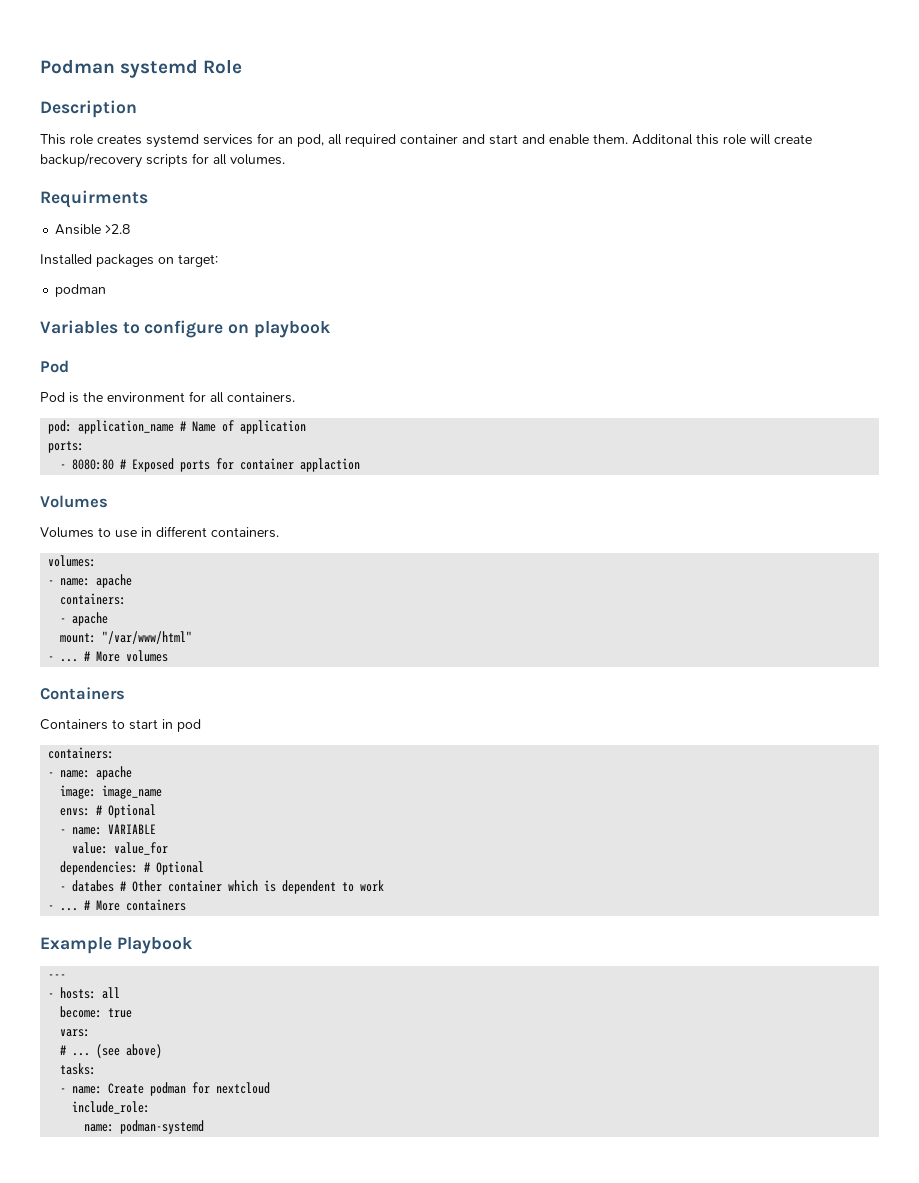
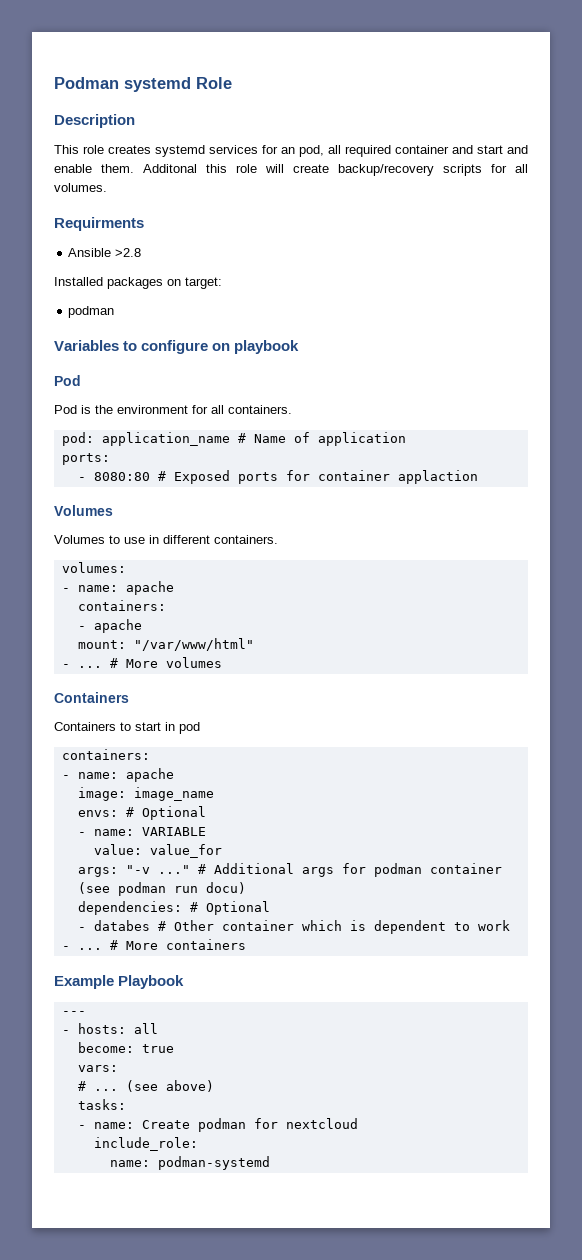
+ args: "-v ..." # Additional args for podman container (see podman run docu)

